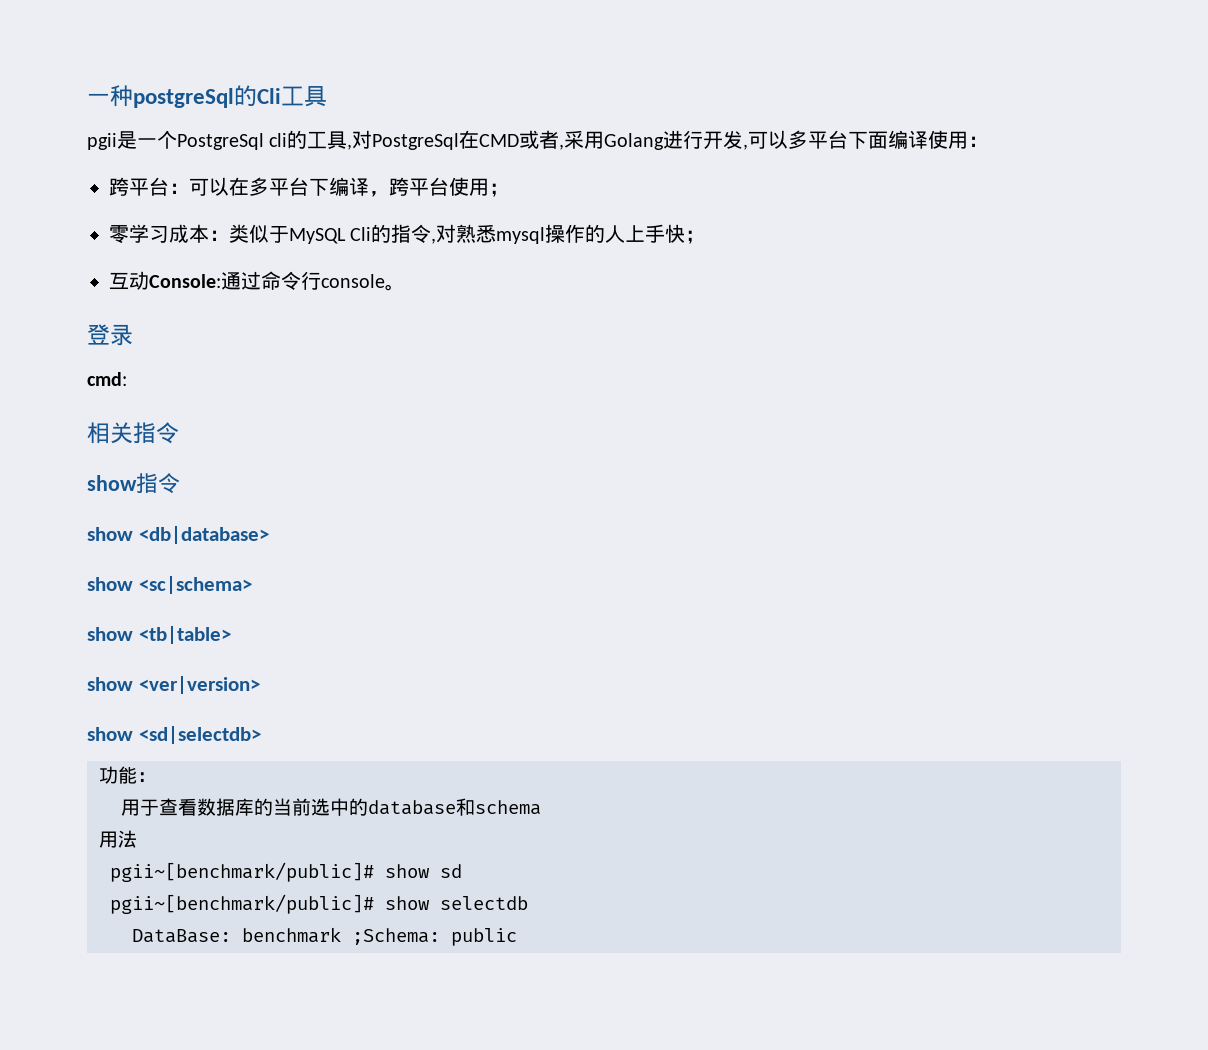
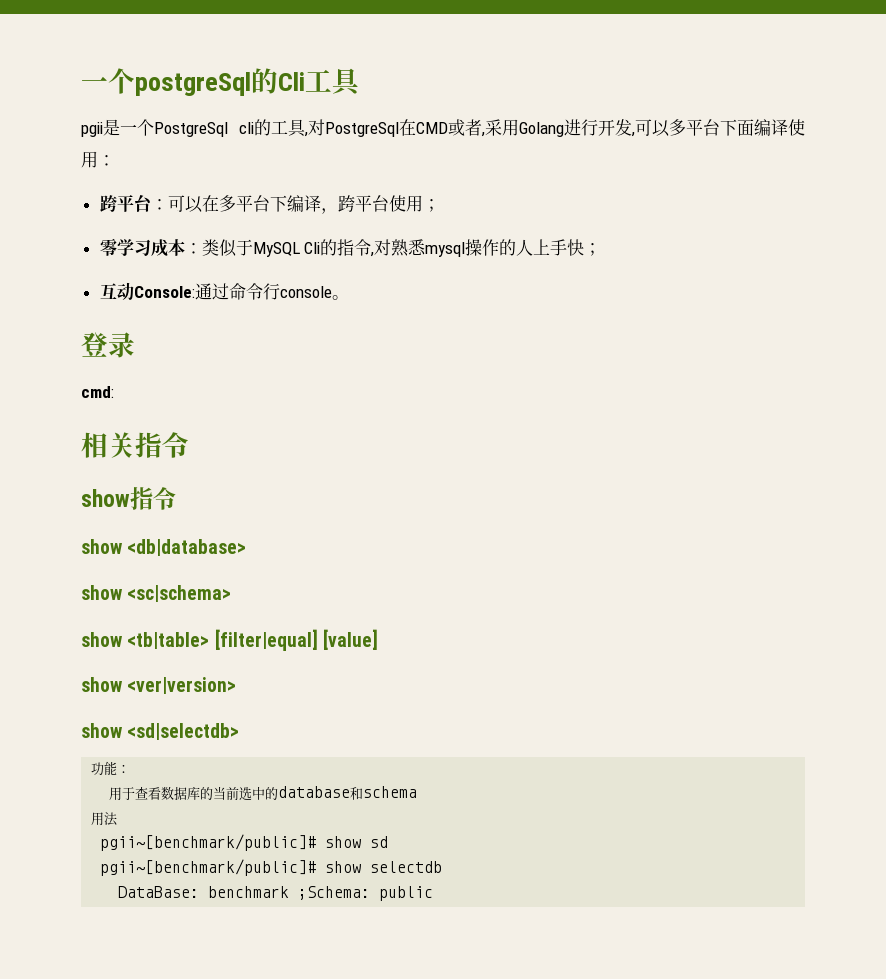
- 一种postgreSql的Cli工具
+ 一个postgreSql的Cli工具
- show <tb|table>
+ show <tb|table> [filter|equal] [value]

